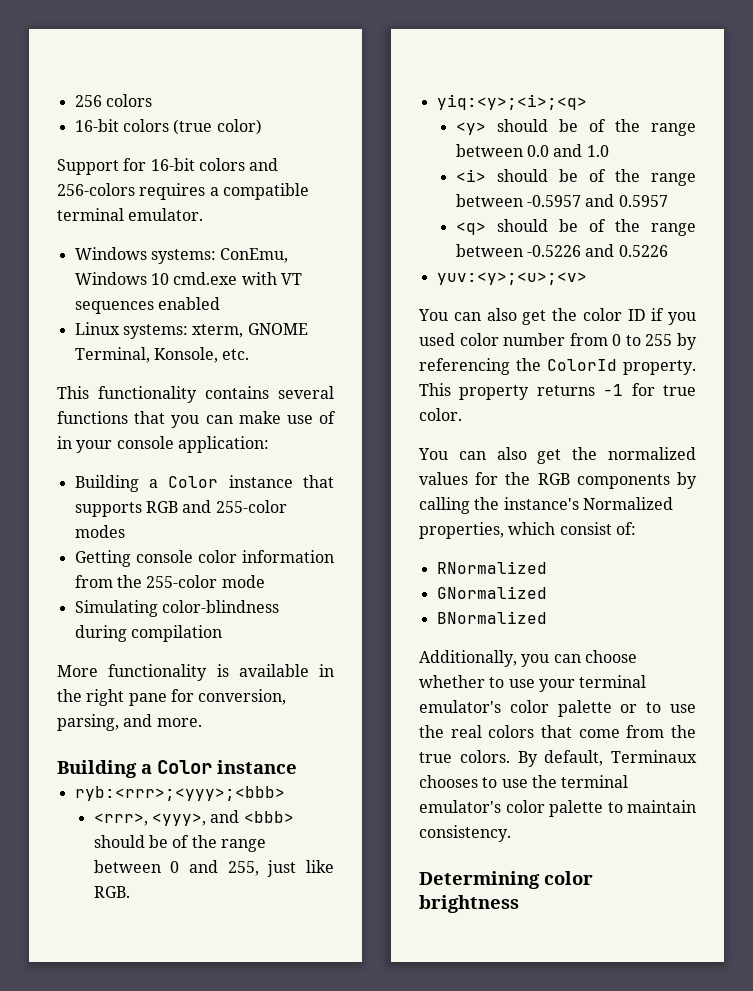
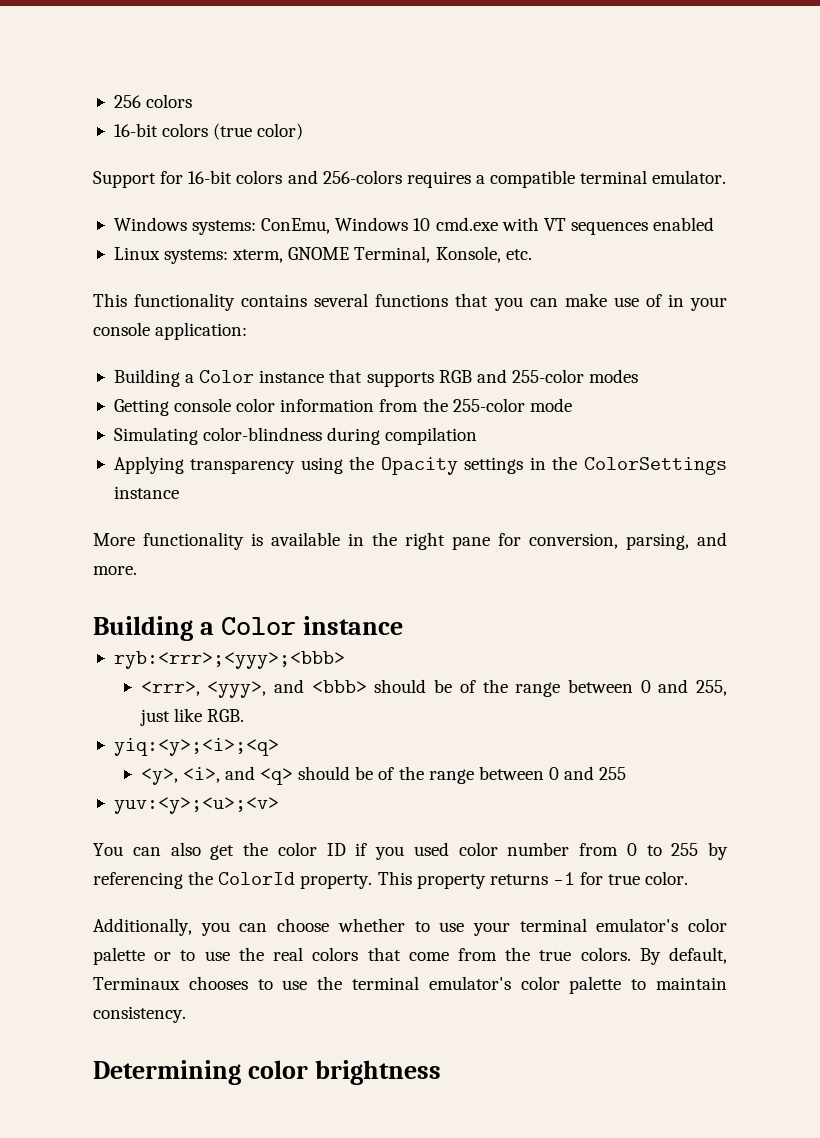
+ Applying transparency using the Opacity settings in the ColorSettings instance
- <y> should be of the range between 0.0 and 1.0
- <i> should be of the range between -0.5957 and 0.5957
- <q> should be of the range between -0.5226 and 0.5226
+ <y>, <i>, and <q> should be of the range between 0 and 255
- You can also get the normalized values for the RGB components by calling the instance's Normalized properties, which consist of:
- RNormalized
- GNormalized
- BNormalized

